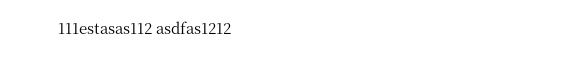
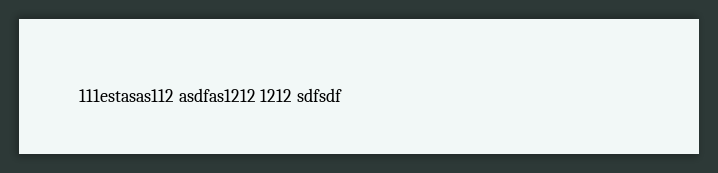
- 111estasas112 asdfas1212
+ 111estasas112 asdfas1212 1212 sdfsdf

